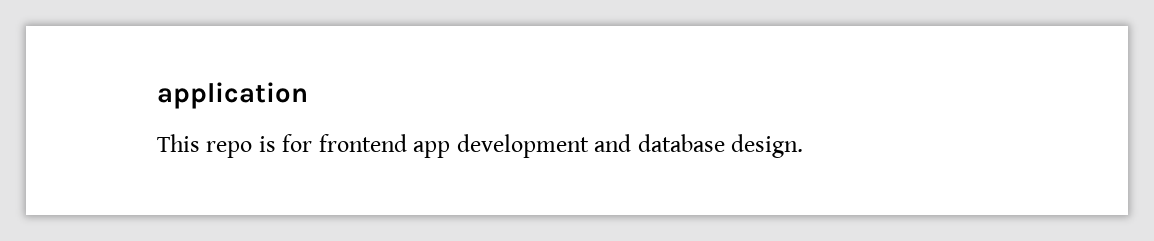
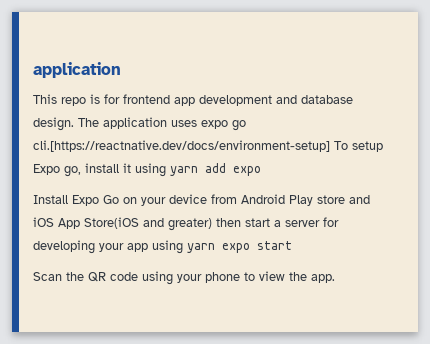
+ The application uses expo go cli.[https://reactnative.dev/docs/environment-setup] To setup Expo go, install it using yarn add expo
+ Install Expo Go on your device from Android Play store and iOS App Store(iOS and greater) then start a server for developing your app using yarn expo start
+ Scan the QR code using your phone to view the app.

